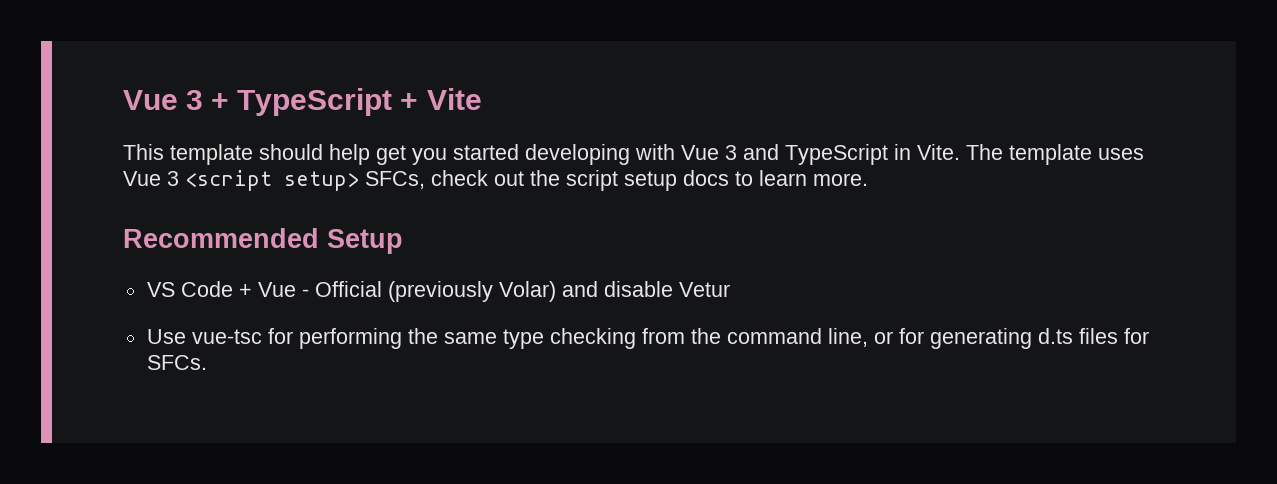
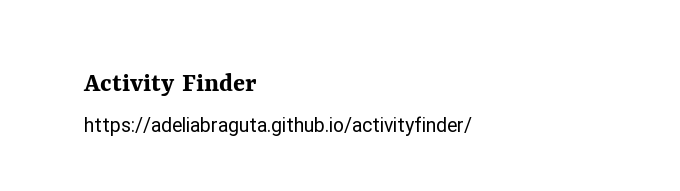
- Vue 3 + TypeScript + Vite
- This template should help get you started developing with Vue 3 and TypeScript in Vite. The template uses Vue 3 <script setup> SFCs, check out the script setup docs to learn more.
- Recommended Setup
- VS Code + Vue - Official (previously Volar) and disable Vetur
- Use vue-tsc for performing the same type checking from the command line, or for generating d.ts files for SFCs.
+ Activity Finder
+ https://adeliabraguta.github.io/activityfinder/

